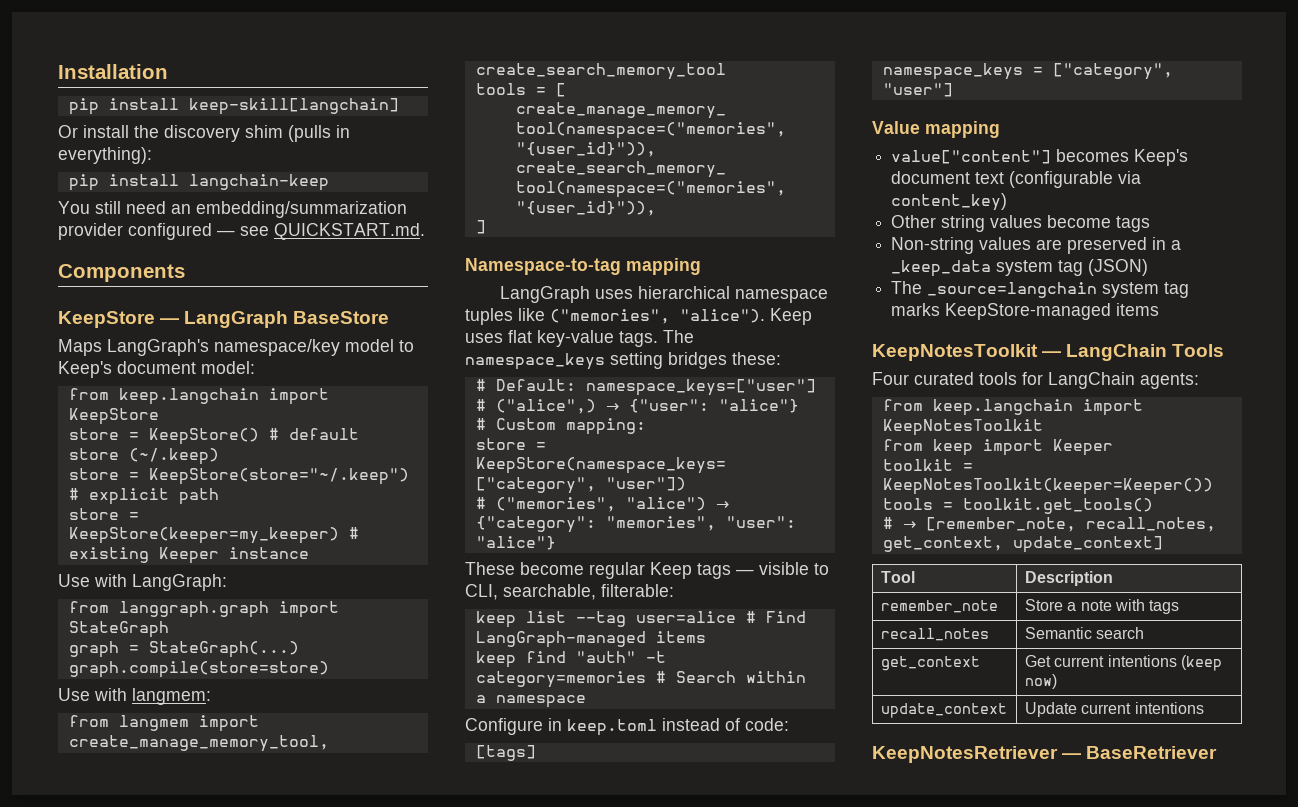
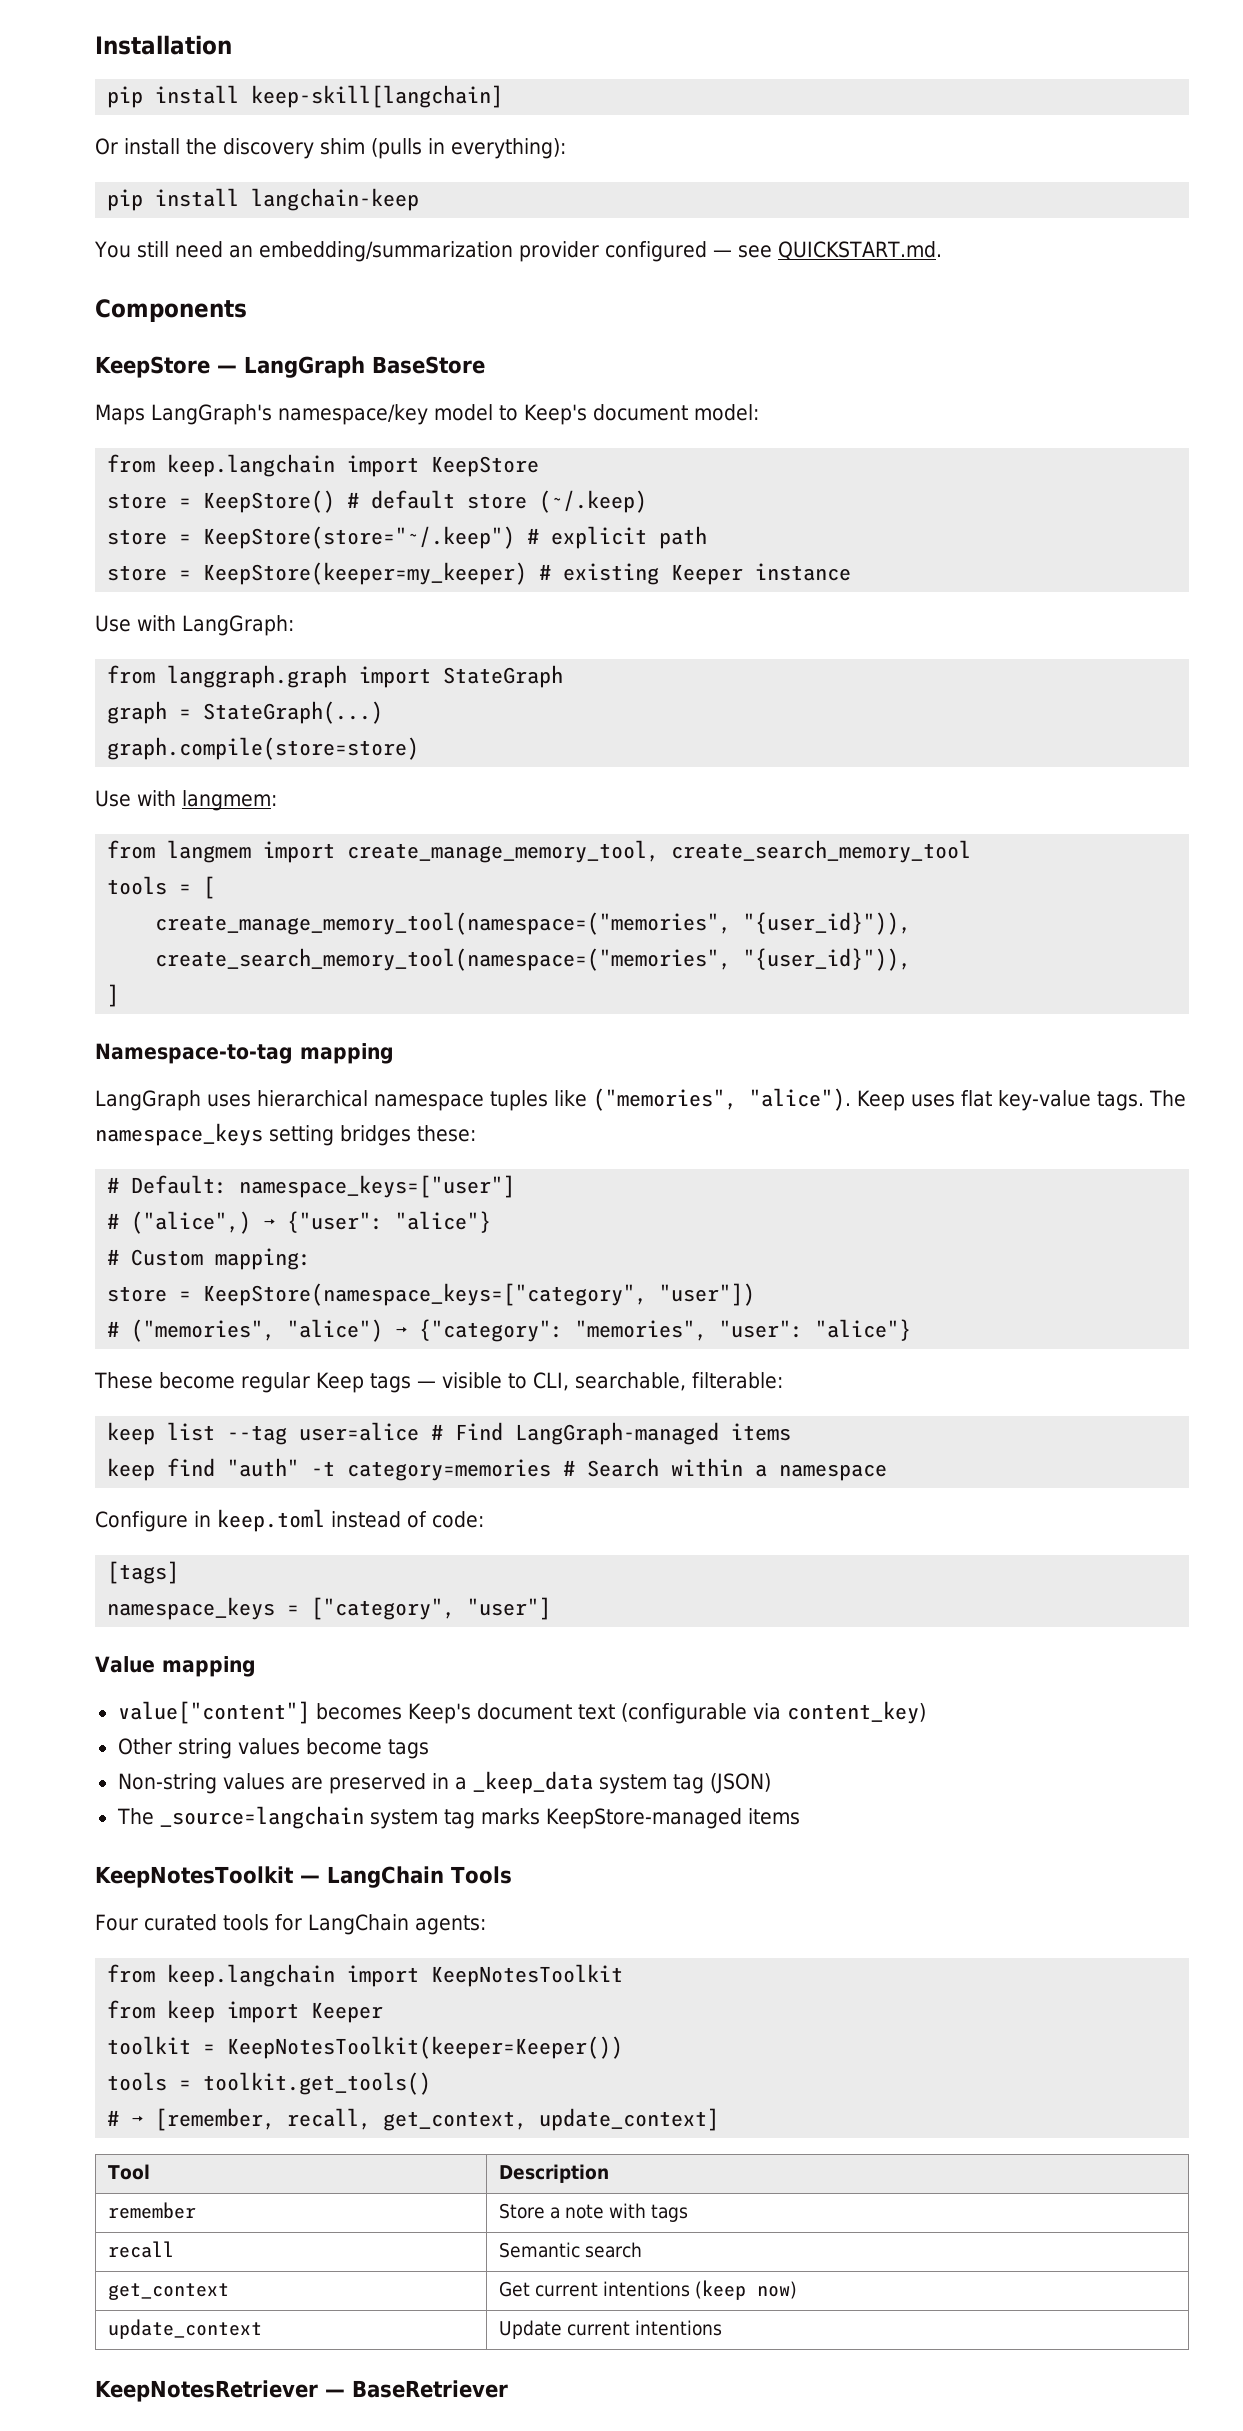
- # → [remember_note, recall_notes, get_context, update_context]
+ # → [remember, recall, get_context, update_context]
- remember_note | Store a note with tags
+ remember | Store a note with tags
- recall_notes | Semantic search
+ recall | Semantic search

